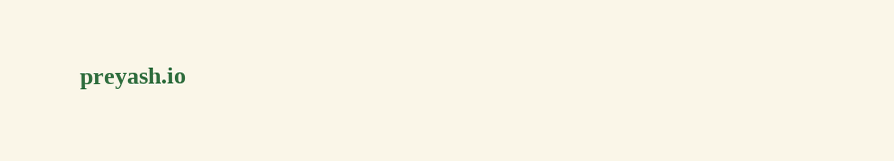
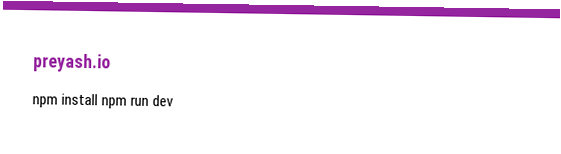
+ npm install npm run dev

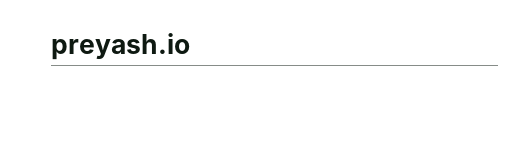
- npm install npm run dev

